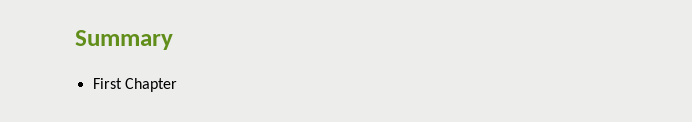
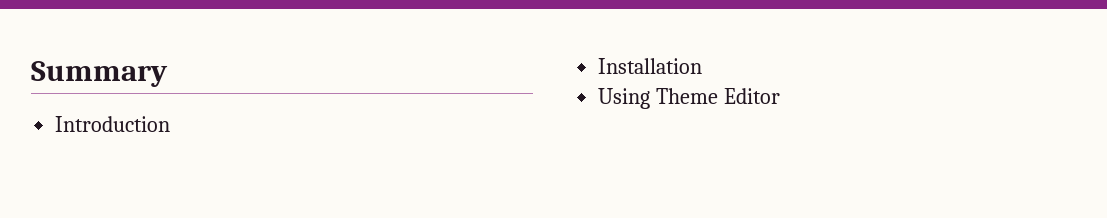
- First Chapter
+ Introduction
+ Installation
+ Using Theme Editor

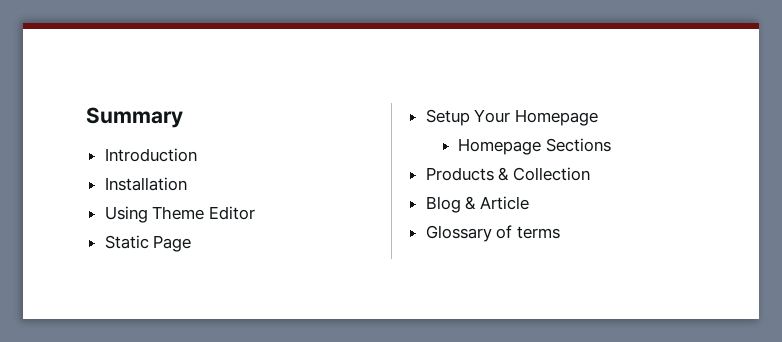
+ Static Page
+ Setup Your Homepage
+ Homepage Sections
+ Products & Collection
+ Blog & Article
+ Glossary of terms

